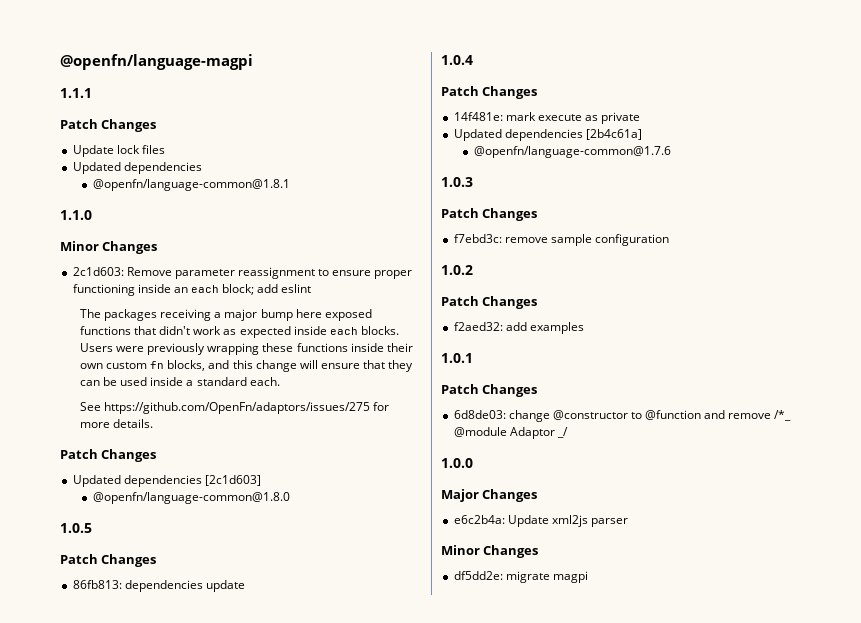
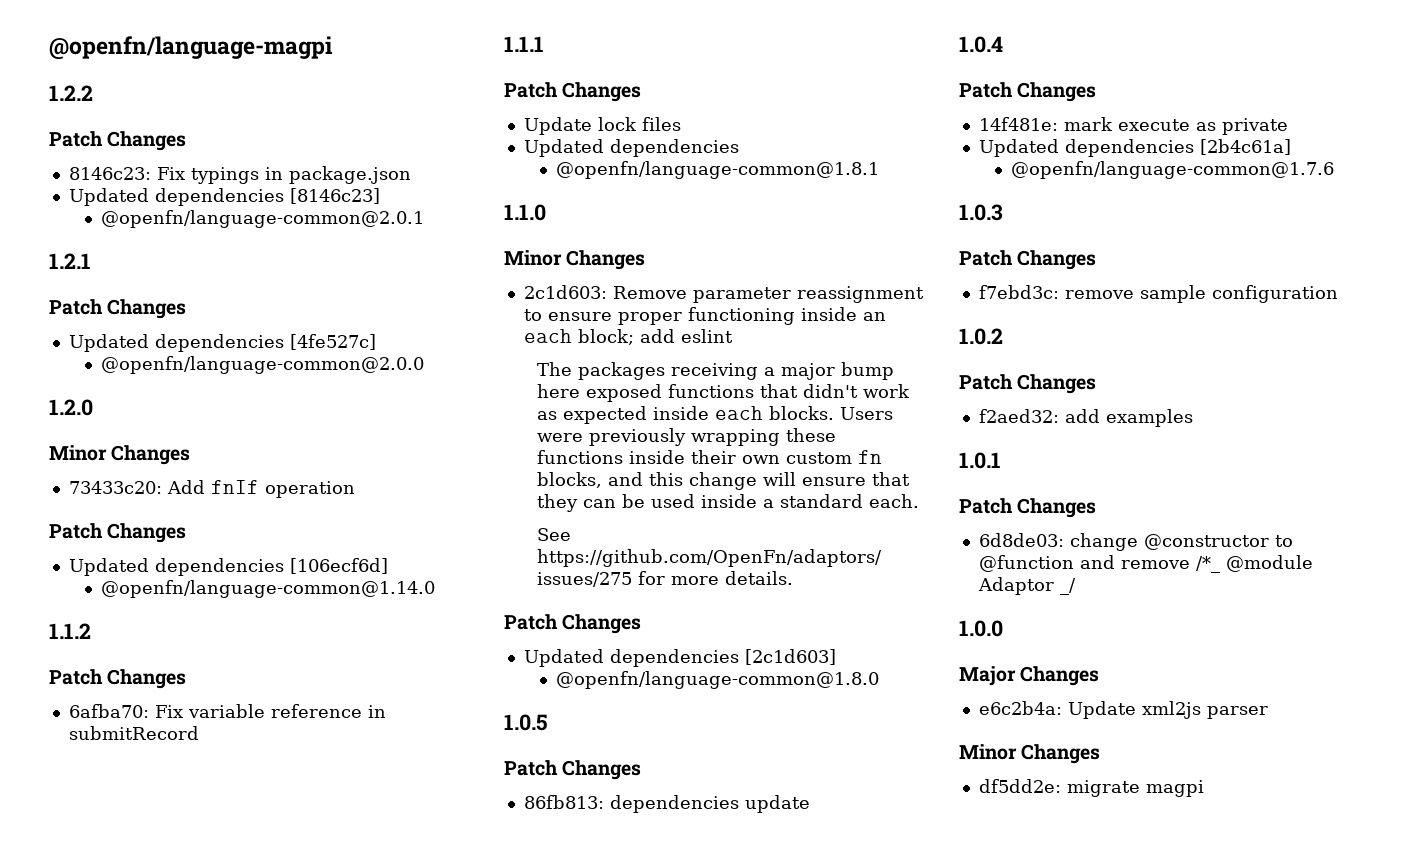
+ 1.2.2
+ Patch Changes
+ 8146c23: Fix typings in package.json
+ Updated dependencies [8146c23]
+ @openfn/language-common@2.0.1
+ 1.2.1
+ Patch Changes
+ Updated dependencies [4fe527c]
+ @openfn/language-common@2.0.0
+ 1.2.0
+ Minor Changes
+ 73433c20: Add fnIf operation
+ Patch Changes
+ Updated dependencies [106ecf6d]
+ @openfn/language-common@1.14.0
+ 1.1.2
+ Patch Changes
+ 6afba70: Fix variable reference in submitRecord

